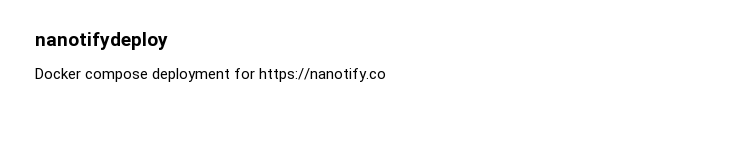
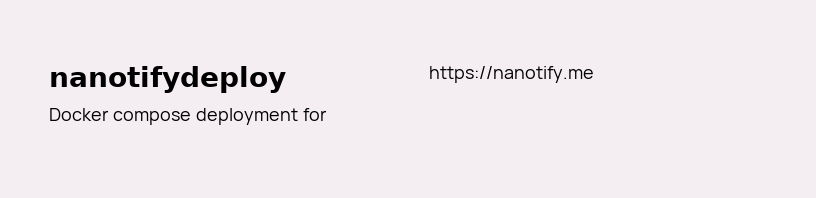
- Docker compose deployment for https://nanotify.co
+ Docker compose deployment for https://nanotify.me

